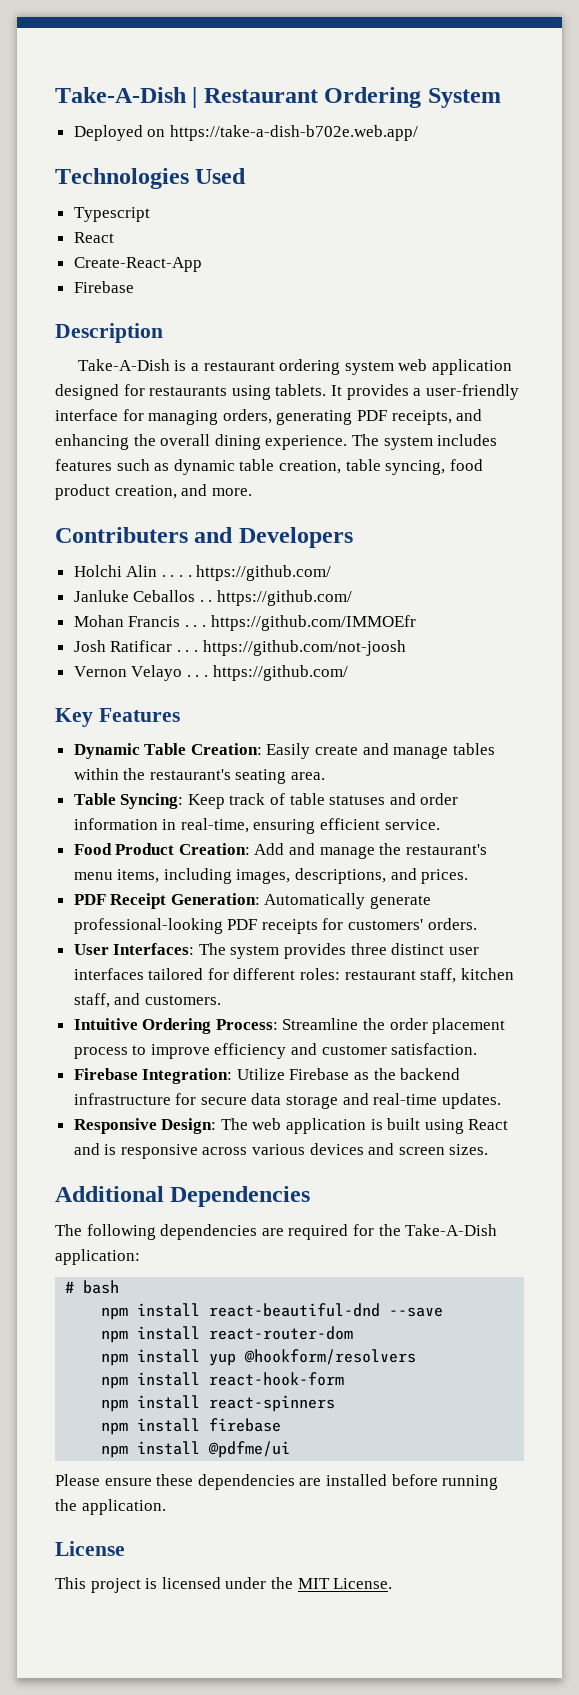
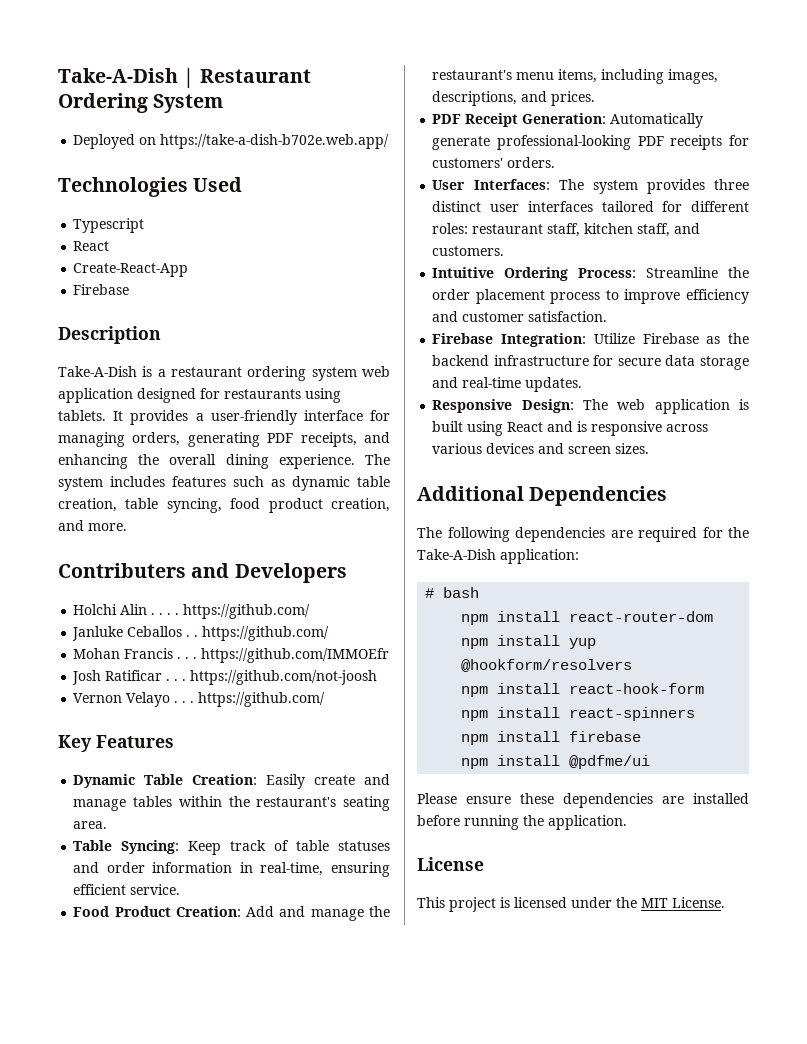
- npm install react-beautiful-dnd --save

